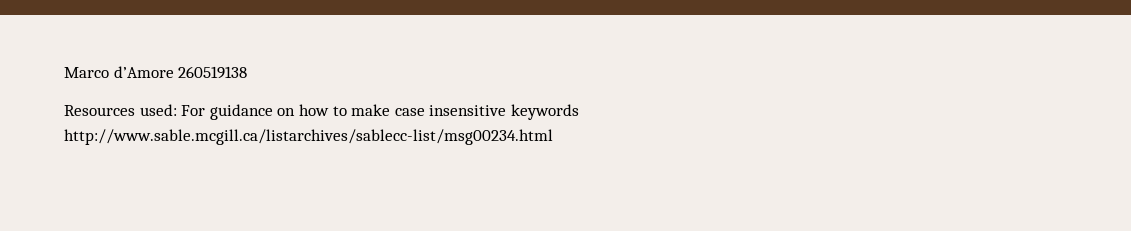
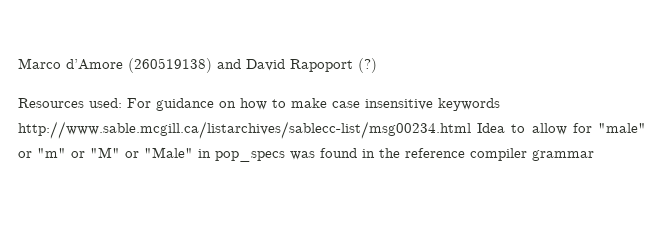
- Marco d’Amore 260519138
+ Marco d’Amore (260519138) and David Rapoport (?)
- Resources used: For guidance on how to make case insensitive keywords http://www.sable.mcgill.ca/listarchives/sablecc-list/msg00234.html
+ Resources used: For guidance on how to make case insensitive keywords http://www.sable.mcgill.ca/listarchives/sablecc-list/msg00234.html Idea to allow for "male" or "m" or "M" or "Male" in pop_specs was found in the reference compiler grammar

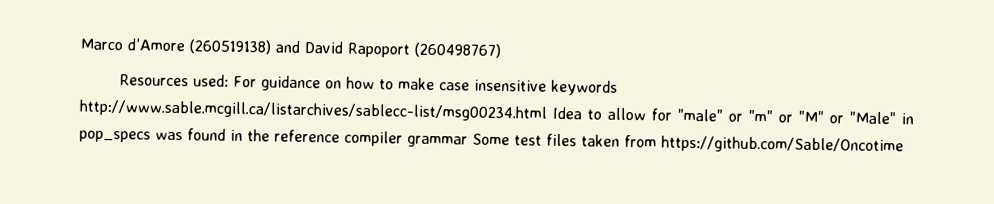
- Marco d’Amore (260519138) and David Rapoport (?)
+ Marco d’Amore (260519138) and David Rapoport (260498767)
- Resources used: For guidance on how to make case insensitive keywords http://www.sable.mcgill.ca/listarchives/sablecc-list/msg00234.html Idea to allow for "male" or "m" or "M" or "Male" in pop_specs was found in the reference compiler grammar
+ Resources used: For guidance on how to make case insensitive keywords http://www.sable.mcgill.ca/listarchives/sablecc-list/msg00234.html Idea to allow for "male" or "m" or "M" or "Male" in pop_specs was found in the reference compiler grammar Some test files taken from https://github.com/Sable/Oncotime

